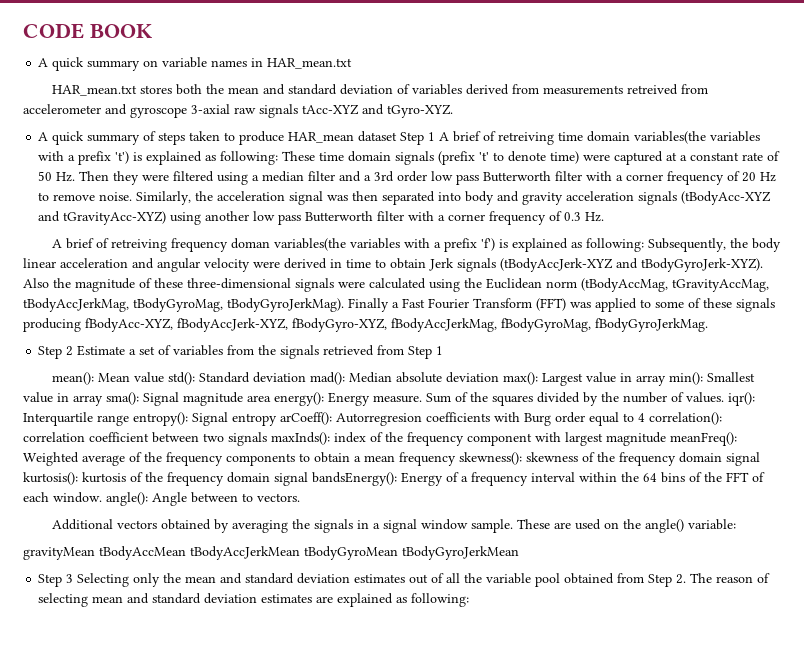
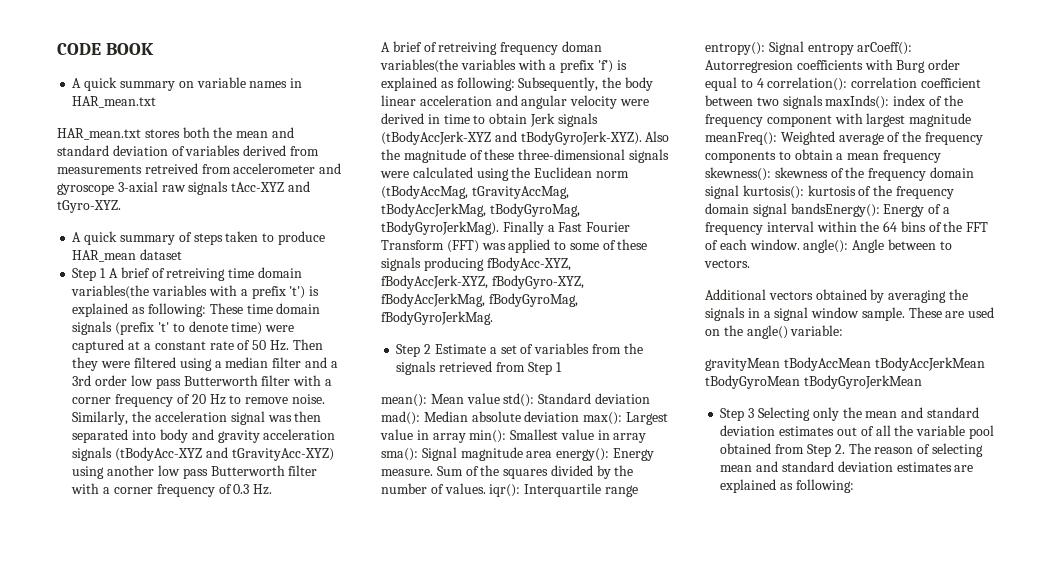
- A quick summary of steps taken to produce HAR_mean dataset Step 1 A brief of retreiving time domain variables(the variables with a prefix 't') is explained as following:
+ A quick summary of steps taken to produce HAR_mean dataset
+ Step 1 A brief of retreiving time domain variables(the variables with a prefix 't') is explained as following:

